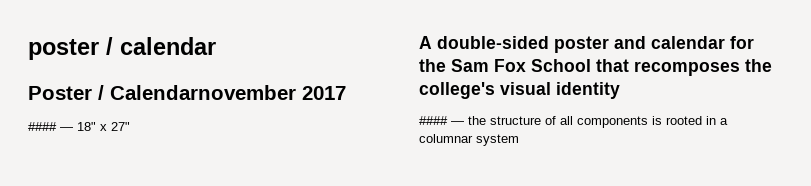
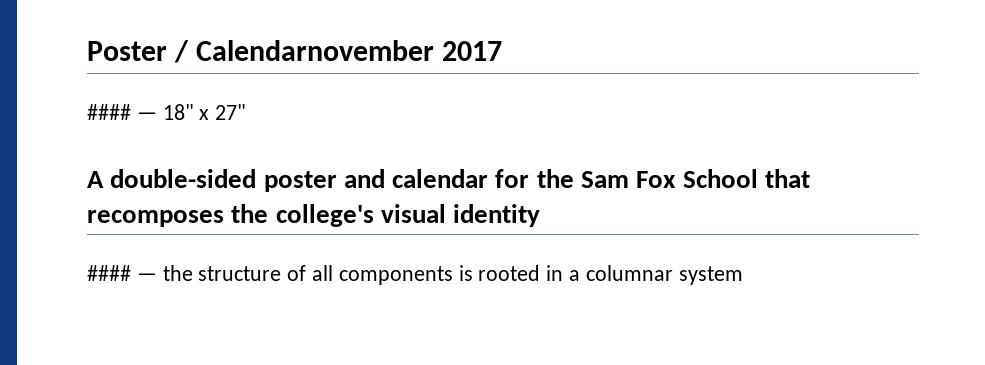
- poster / calendar

